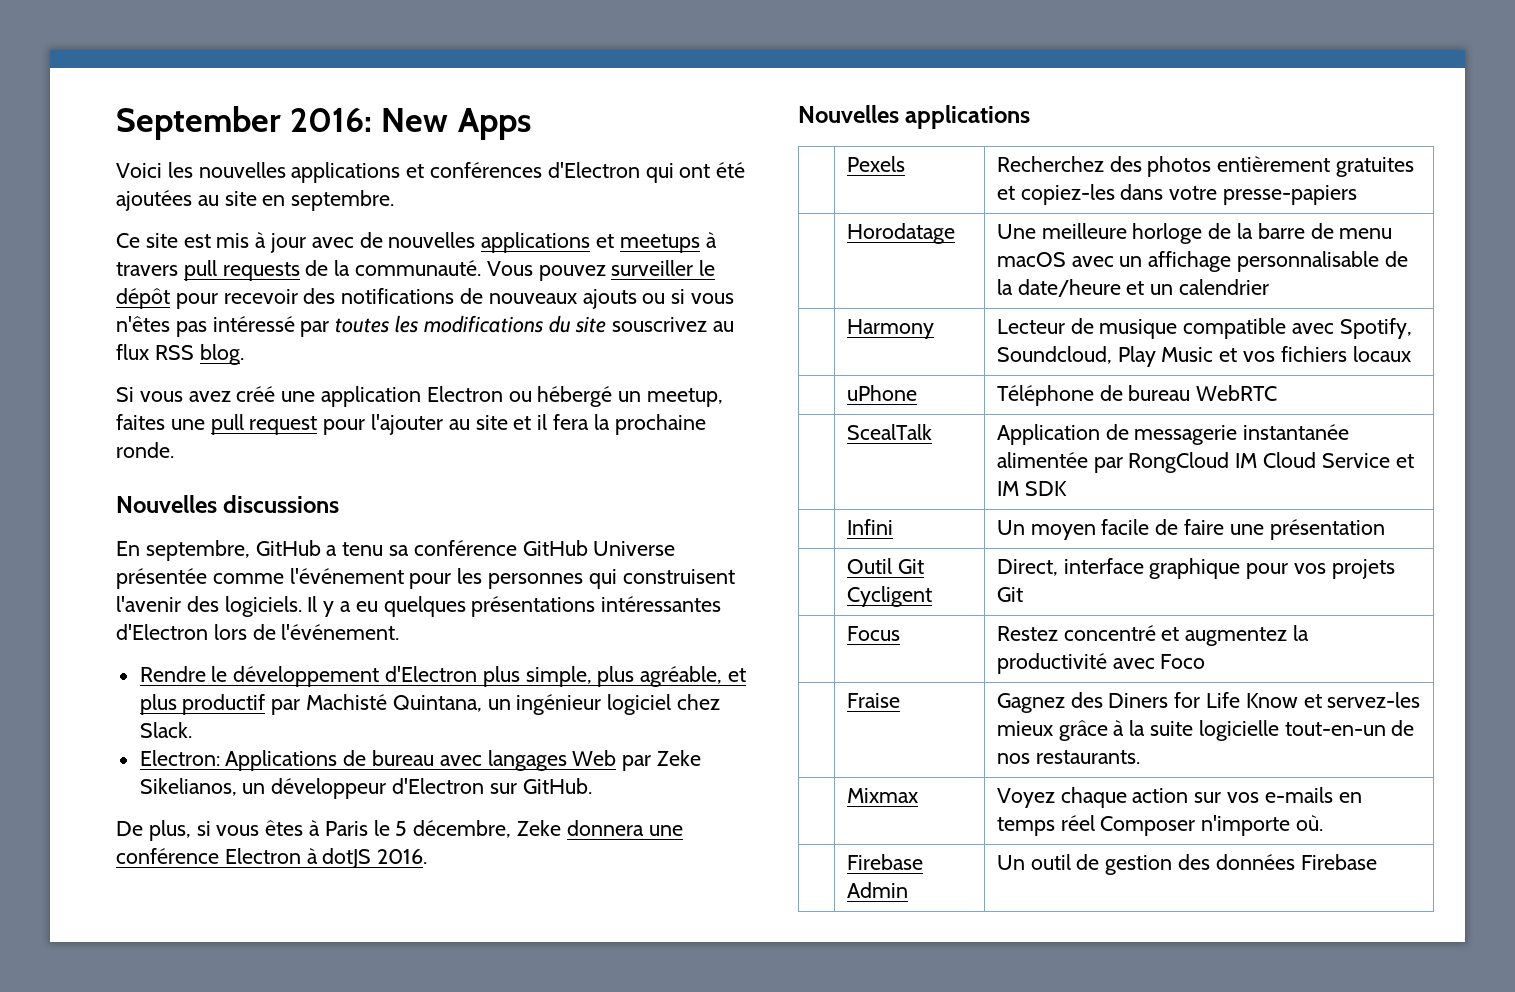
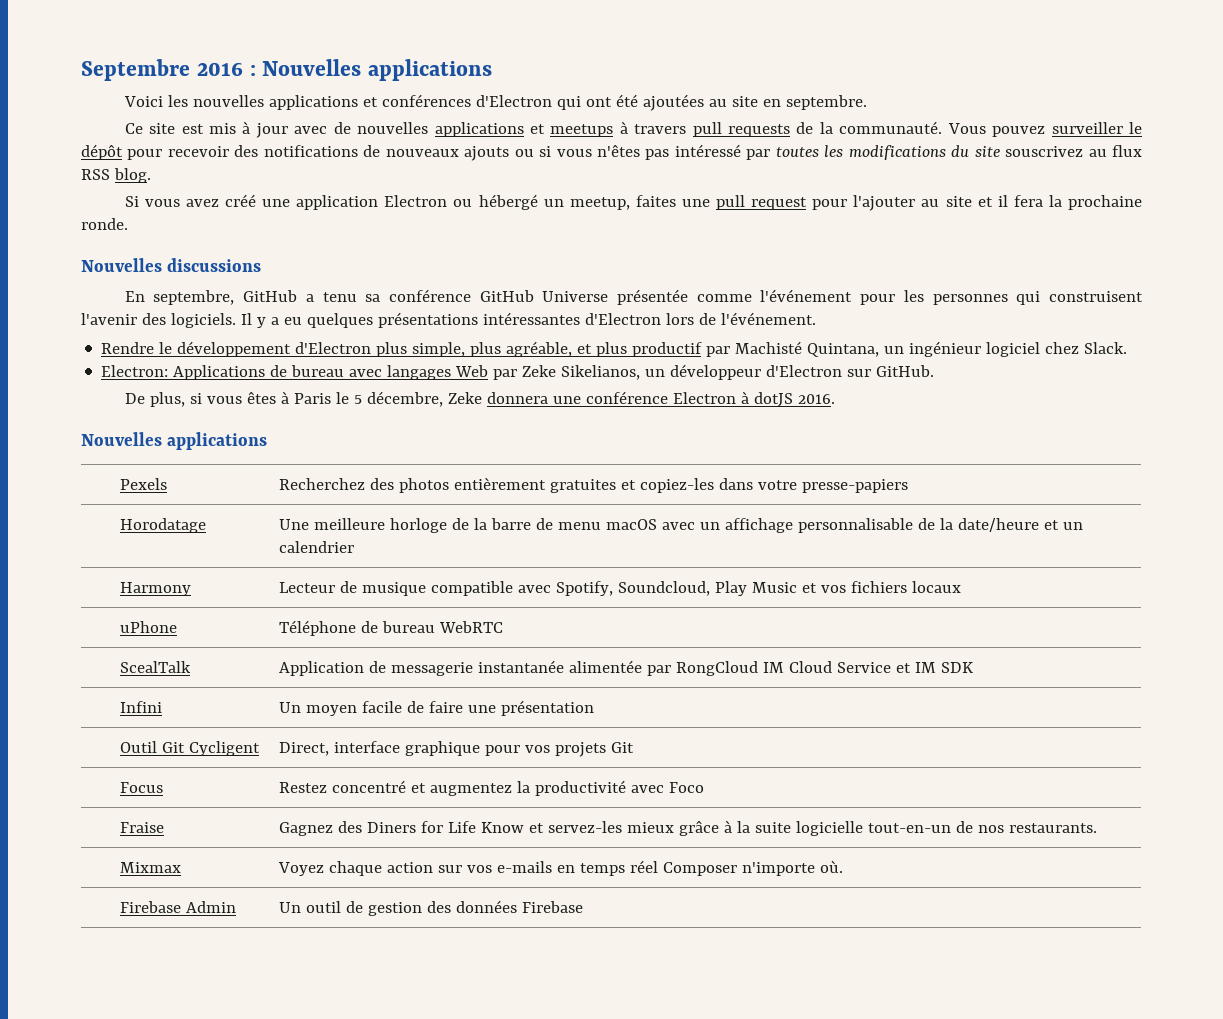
- September 2016: New Apps
+ Septembre 2016 : Nouvelles applications

